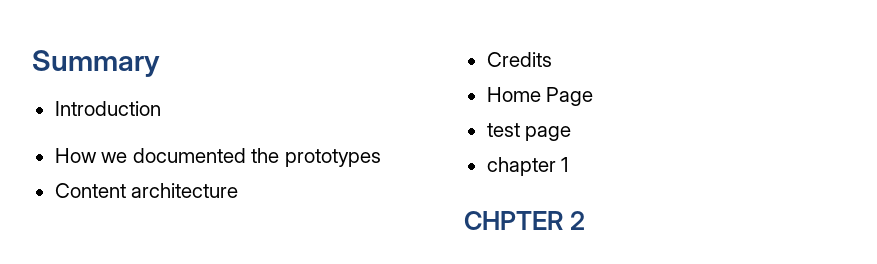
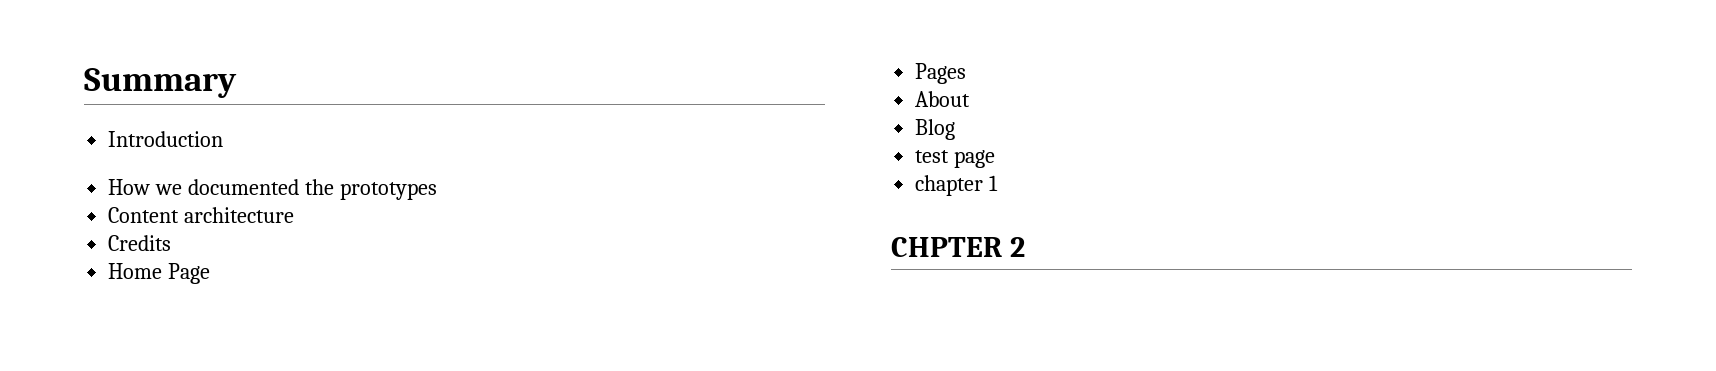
+ Pages
+ About
+ Blog

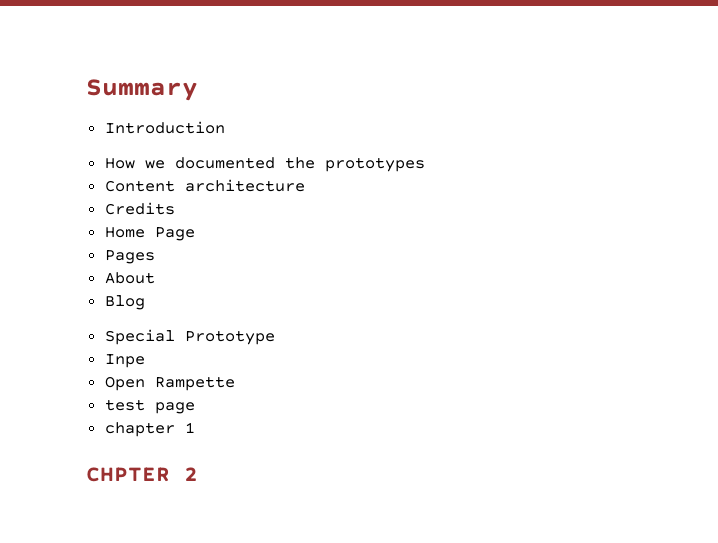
+ Special Prototype
+ Inpe
+ Open Rampette

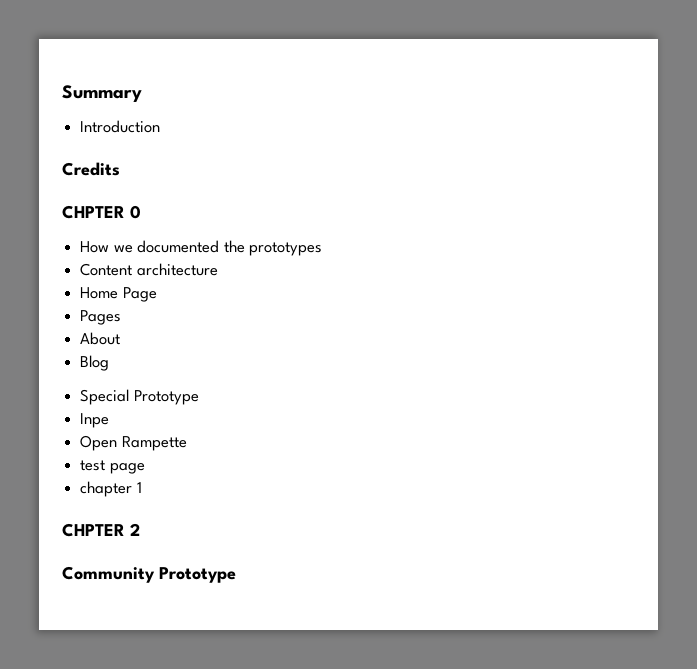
+ Credits
+ CHPTER 0
- Credits
+ Community Prototype

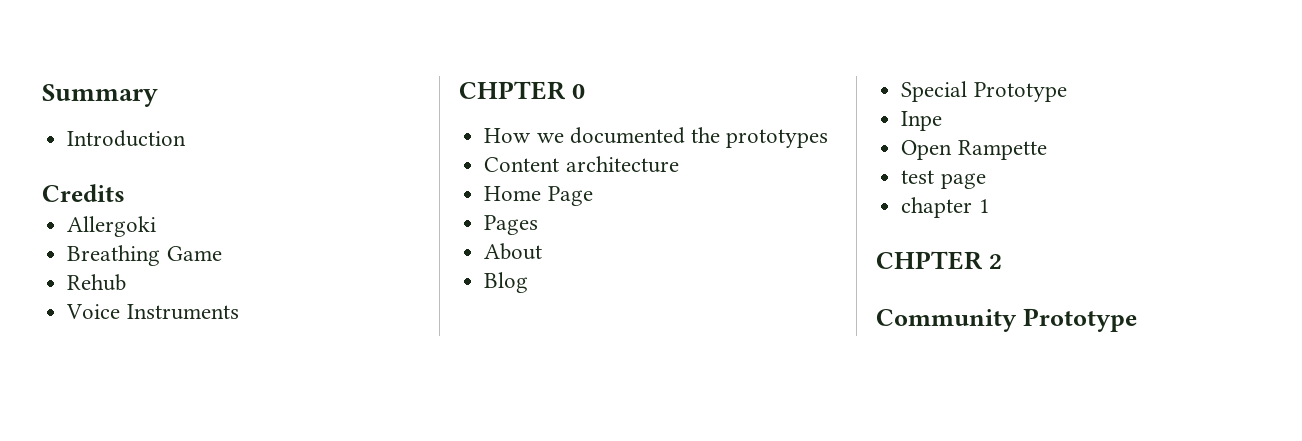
+ Allergoki
+ Breathing Game
+ Rehub
+ Voice Instruments

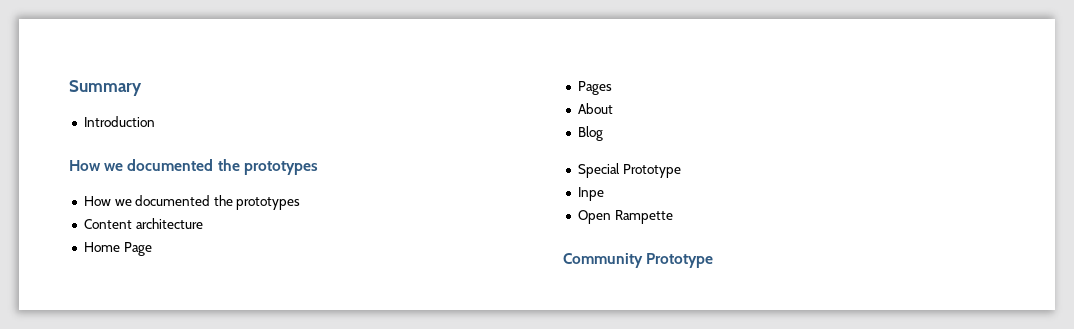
  Introduction
- Credits
- Allergoki
- Breathing Game
- Rehub
- Voice Instruments
- CHPTER 0
+ How we documented the prototypes
- test page
- chapter 1
- CHPTER 2

